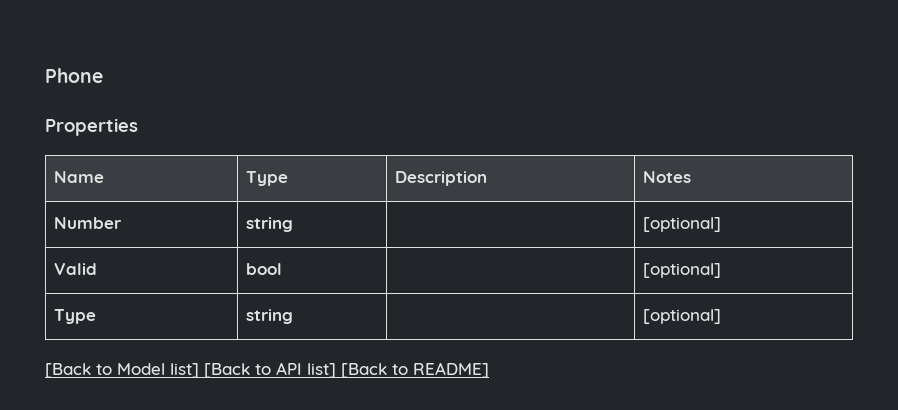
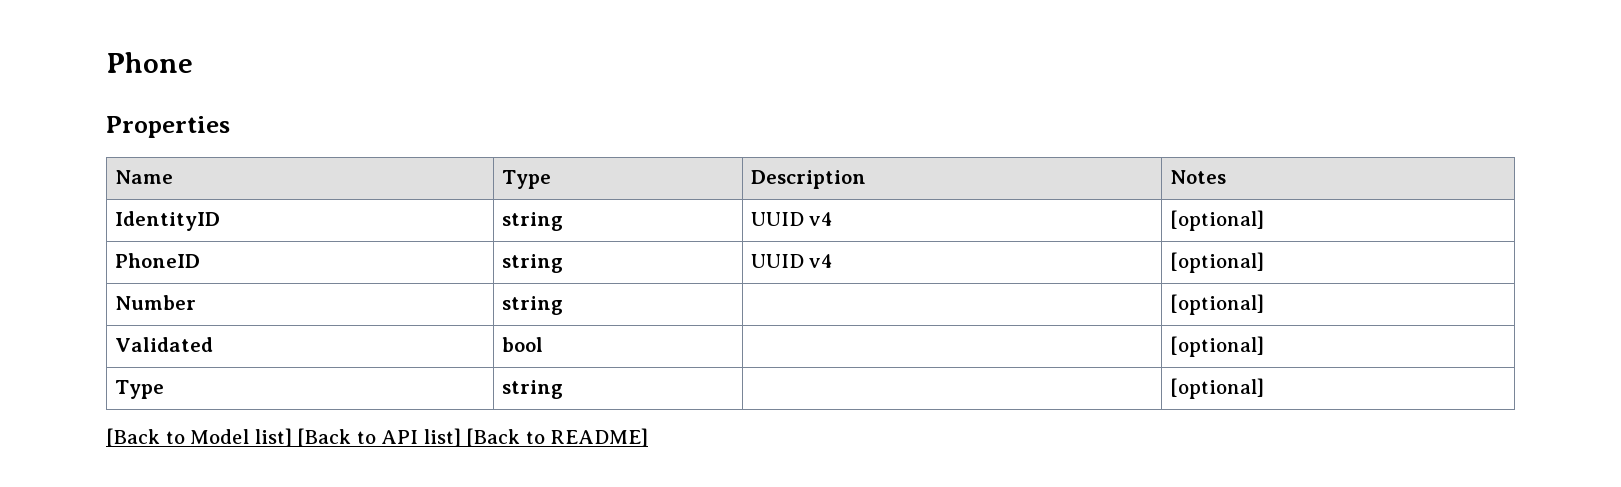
+ IdentityID | string | UUID v4 | [optional]
+ PhoneID | string | UUID v4 | [optional]
- Valid | bool | | [optional]
+ Validated | bool | | [optional]

